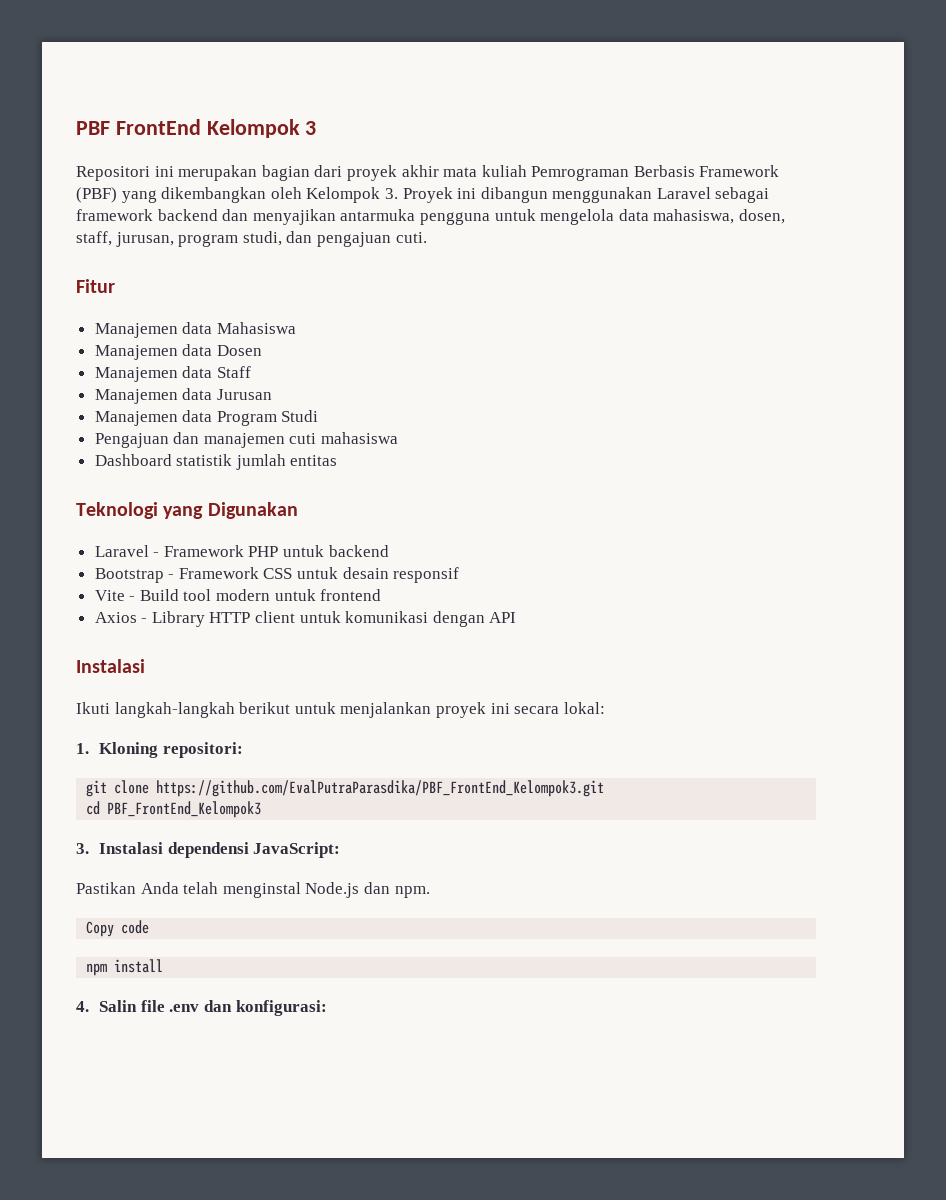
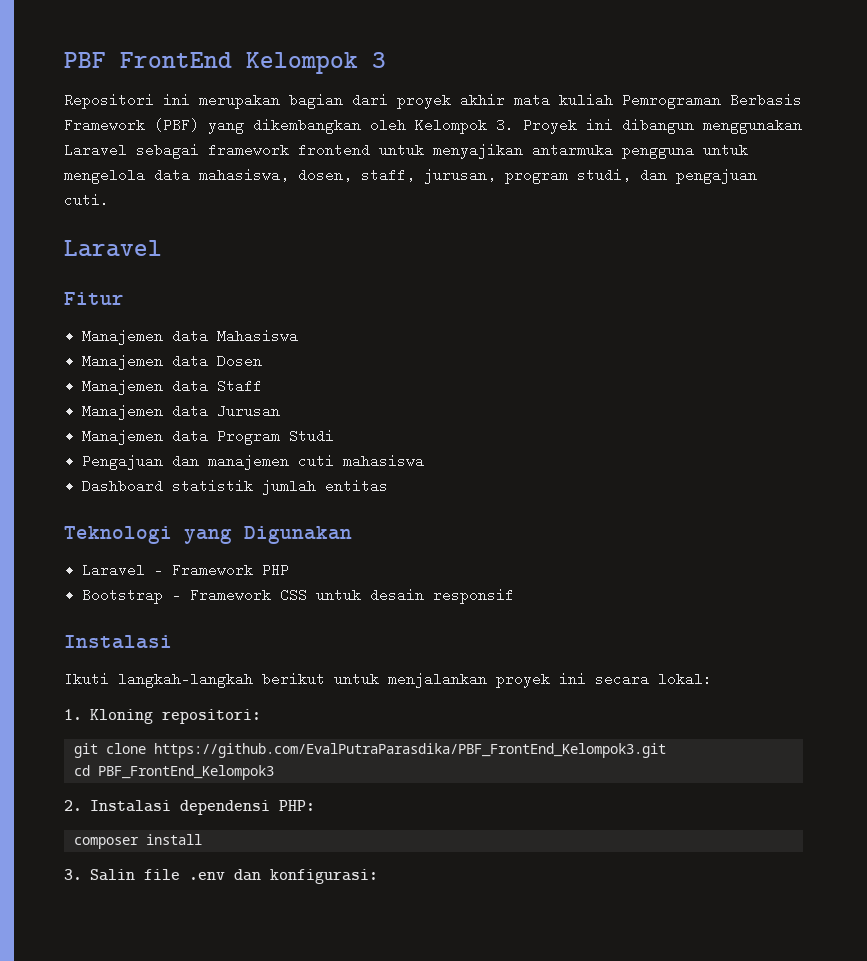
- Repositori ini merupakan bagian dari proyek akhir mata kuliah Pemrograman Berbasis Framework (PBF) yang dikembangkan oleh Kelompok 3. Proyek ini dibangun menggunakan Laravel sebagai framework backend dan menyajikan antarmuka pengguna untuk mengelola data mahasiswa, dosen, staff, jurusan, program studi, dan pengajuan cuti.
+ Repositori ini merupakan bagian dari proyek akhir mata kuliah Pemrograman Berbasis Framework (PBF) yang dikembangkan oleh Kelompok 3. Proyek ini dibangun menggunakan Laravel sebagai framework frontend untuk menyajikan antarmuka pengguna untuk mengelola data mahasiswa, dosen, staff, jurusan, program studi, dan pengajuan cuti.
+ Laravel
- Laravel - Framework PHP untuk backend
+ Laravel - Framework PHP
- Vite - Build tool modern untuk frontend
- Axios - Library HTTP client untuk komunikasi dengan API
- 3. Instalasi dependensi JavaScript:
- Pastikan Anda telah menginstal Node.js dan npm.
- Copy code
- npm install
+ 2. Instalasi dependensi PHP:
+ composer install
- 4. Salin file .env dan konfigurasi:
+ 3. Salin file .env dan konfigurasi:

